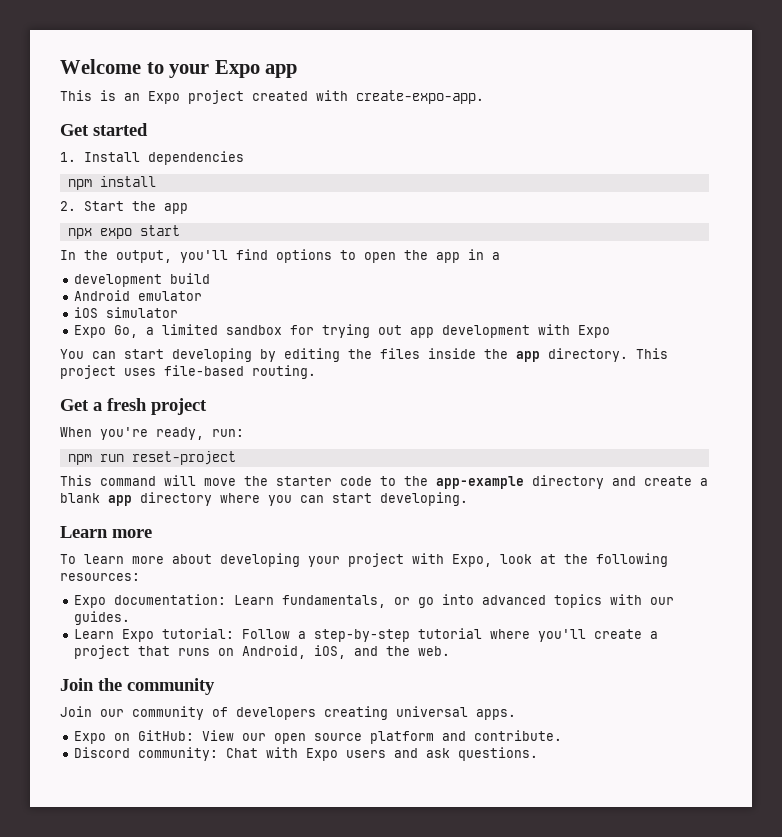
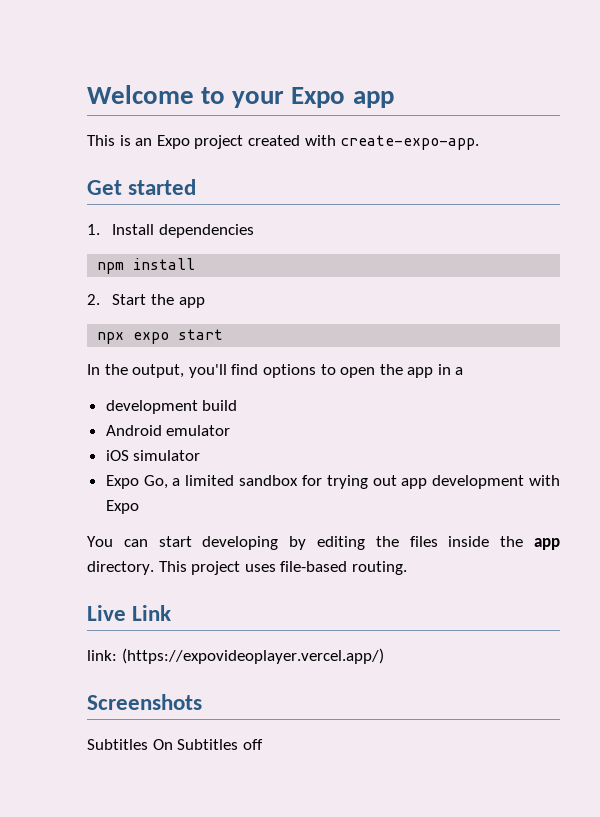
- Get a fresh project
- When you're ready, run:
- npm run reset-project
- This command will move the starter code to the app-example directory and create a blank app directory where you can start developing.
- Learn more
- To learn more about developing your project with Expo, look at the following resources:
- Expo documentation: Learn fundamentals, or go into advanced topics with our guides.
- Learn Expo tutorial: Follow a step-by-step tutorial where you'll create a project that runs on Android, iOS, and the web.
- Join the community
- Join our community of developers creating universal apps.
- Expo on GitHub: View our open source platform and contribute.
- Discord community: Chat with Expo users and ask questions.
+ Live Link
+ link: (https://expovideoplayer.vercel.app/)
+ Screenshots
+ Subtitles On Subtitles off

